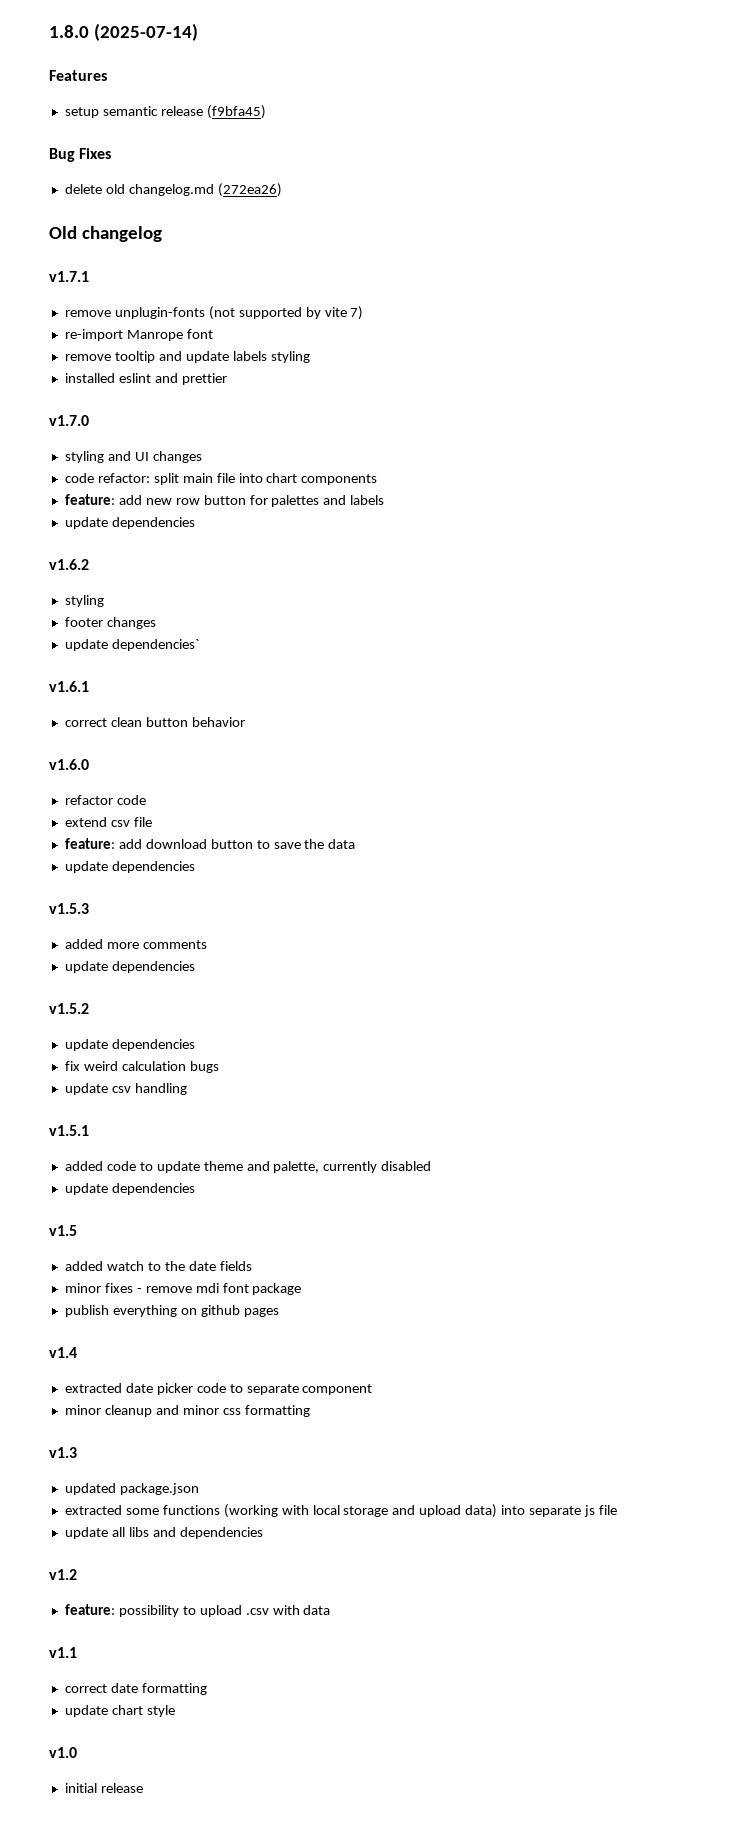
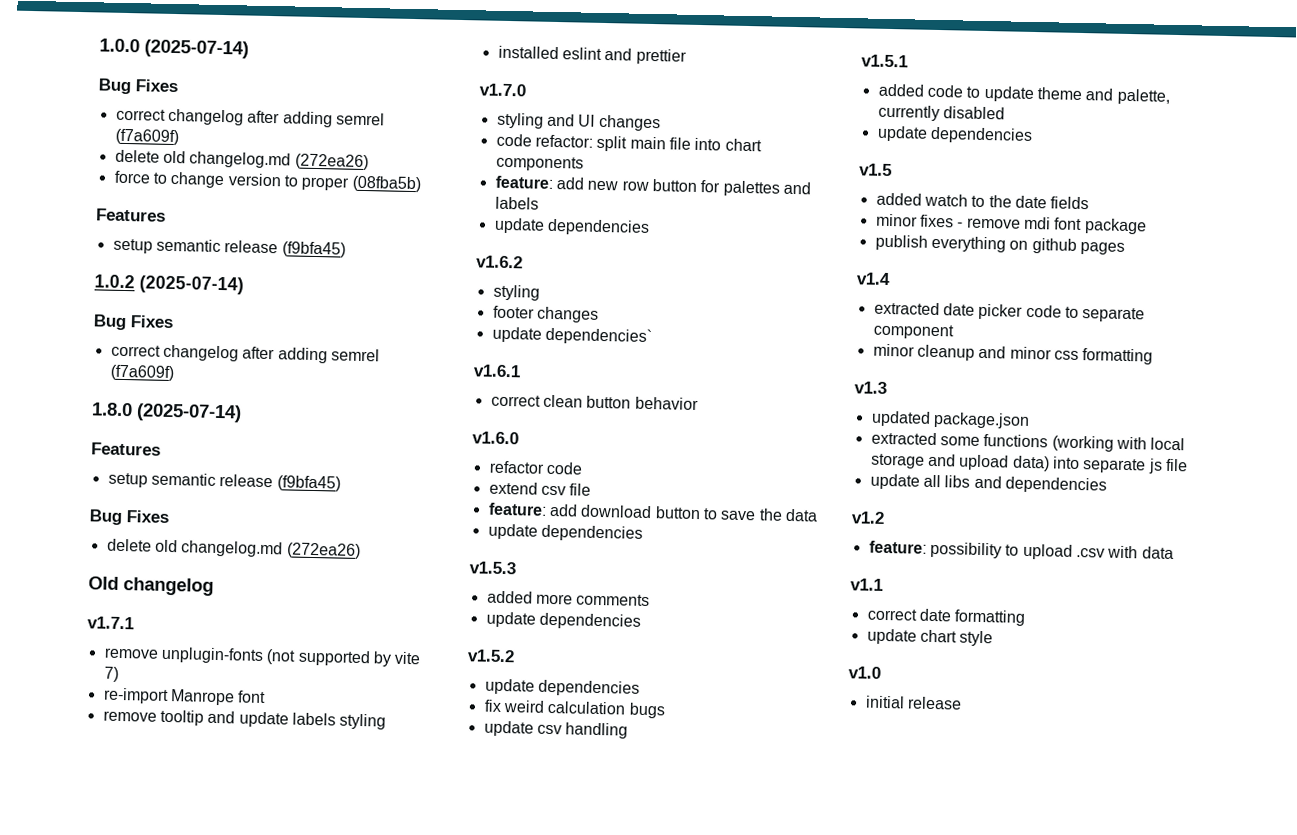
+ 1.0.0 (2025-07-14)
+ Bug Fixes
+ correct changelog after adding semrel (f7a609f)
+ delete old changelog.md (272ea26)
+ force to change version to proper (08fba5b)
+ Features
+ setup semantic release (f9bfa45)
+ 1.0.2 (2025-07-14)
+ Bug Fixes
+ correct changelog after adding semrel (f7a609f)

